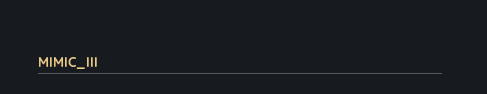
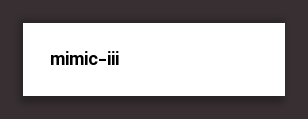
- MIMIC_III
+ mimic-iii

